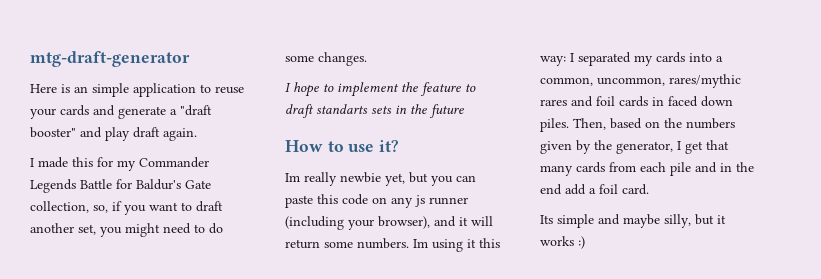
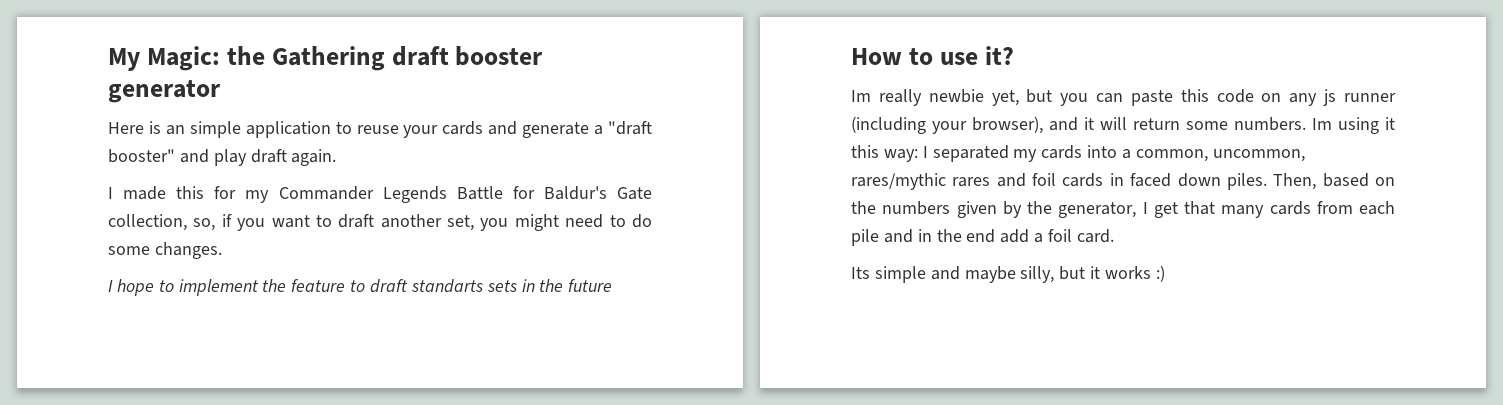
- mtg-draft-generator
+ My Magic: the Gathering draft booster generator

